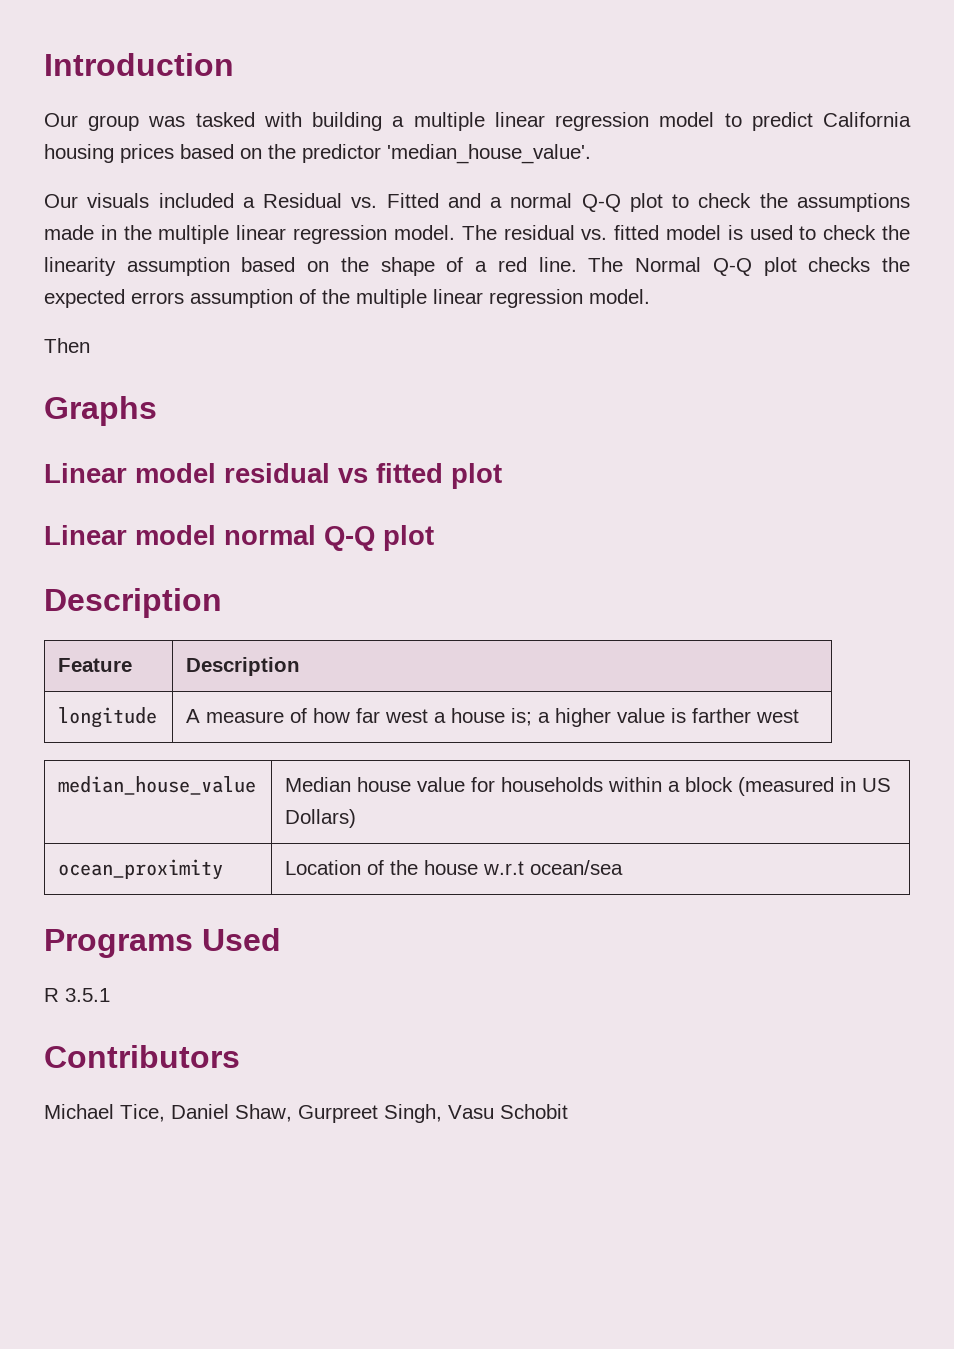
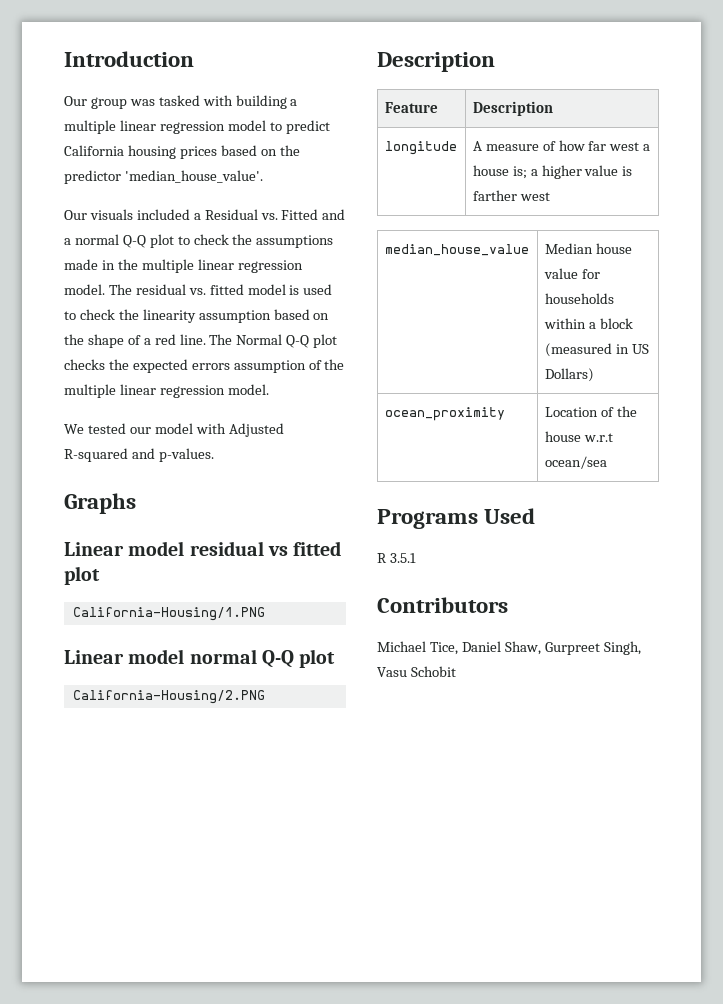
- Then
+ We tested our model with Adjusted R-squared and p-values.
+ California-Housing/1.PNG
+ California-Housing/2.PNG

